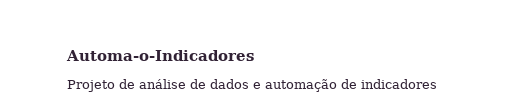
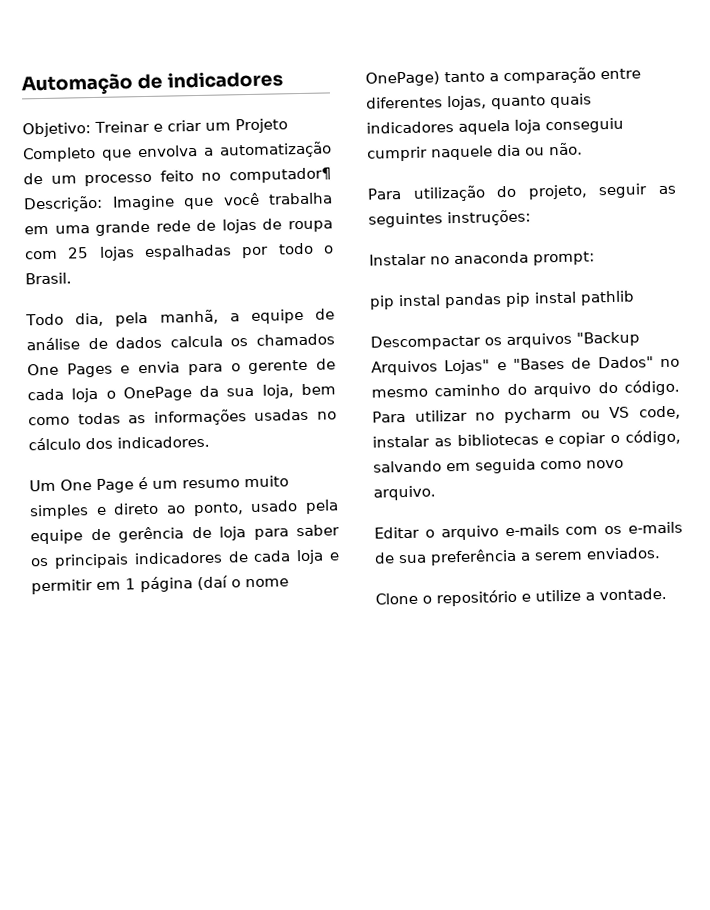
- Automa-o-Indicadores
- Projeto de análise de dados e automação de indicadores
+ Automação de indicadores
+ Objetivo: Treinar e criar um Projeto Completo que envolva a automatização de um processo feito no computador¶ Descrição: Imagine que você trabalha em uma grande rede de lojas de roupa com 25 lojas espalhadas por todo o Brasil.
+ Todo dia, pela manhã, a equipe de análise de dados calcula os chamados One Pages e envia para o gerente de cada loja o OnePage da sua loja, bem como todas as informações usadas no cálculo dos indicadores.
+ Um One Page é um resumo muito simples e direto ao ponto, usado pela equipe de gerência de loja para saber os principais indicadores de cada loja e permitir em 1 página (daí o nome OnePage) tanto a comparação entre diferentes lojas, quanto quais indicadores aquela loja conseguiu cumprir naquele dia ou não.
+ Para utilização do projeto, seguir as seguintes instruções:
+ Instalar no anaconda prompt:
+ pip instal pandas pip instal pathlib
+ Descompactar os arquivos "Backup Arquivos Lojas" e "Bases de Dados" no mesmo caminho do arquivo do código. Para utilizar no pycharm ou VS code, instalar as bibliotecas e copiar o código, salvando em seguida como novo arquivo.
+ Editar o arquivo e-mails com os e-mails de sua preferência a serem enviados.
+ Clone o repositório e utilize a vontade.

